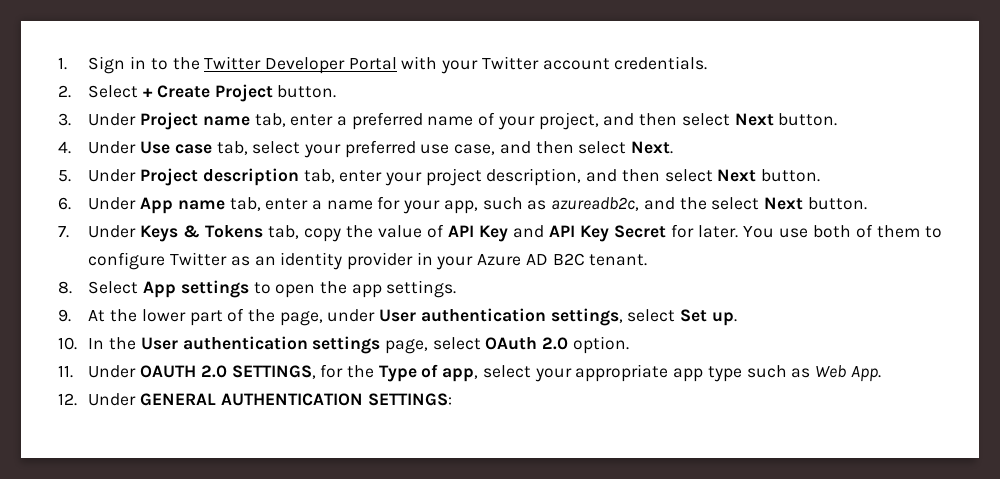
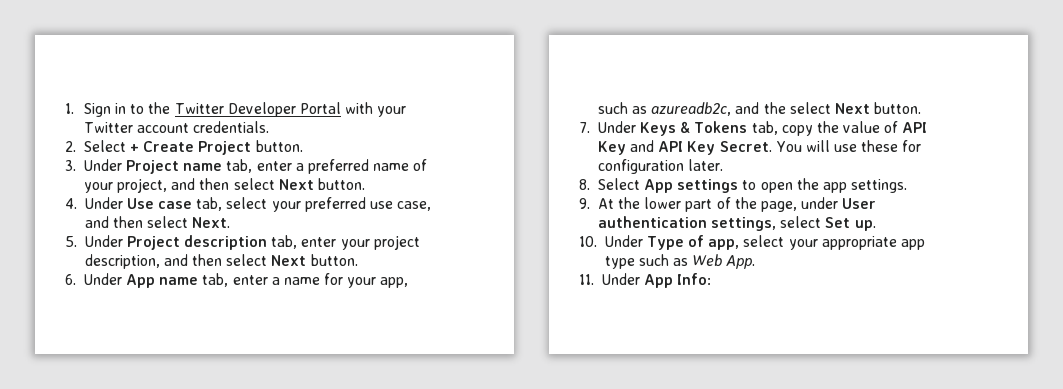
- 7. Under Keys & Tokens tab, copy the value of API Key and API Key Secret for later. You use both of them to configure Twitter as an identity provider in your Azure AD B2C tenant.
+ 7. Under Keys & Tokens tab, copy the value of API Key and API Key Secret. You will use these for configuration later.
- 10. In the User authentication settings page, select OAuth 2.0 option.
- 11. Under OAUTH 2.0 SETTINGS, for the Type of app, select your appropriate app type such as Web App.
+ 10. Under Type of app, select your appropriate app type such as Web App.
- 12. Under GENERAL AUTHENTICATION SETTINGS:
+ 11. Under App Info:

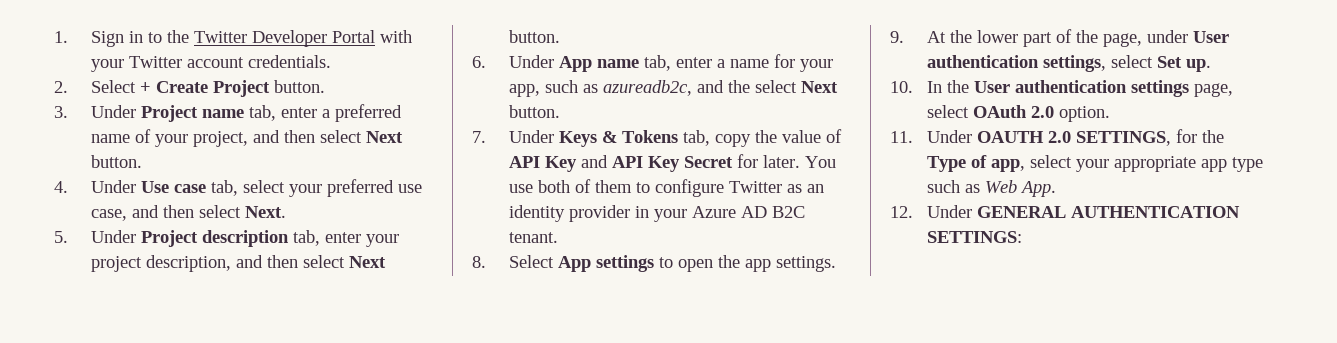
- 7. Under Keys & Tokens tab, copy the value of API Key and API Key Secret. You will use these for configuration later.
+ 7. Under Keys & Tokens tab, copy the value of API Key and API Key Secret for later. You use both of them to configure Twitter as an identity provider in your Azure AD B2C tenant.
- 10. Under Type of app, select your appropriate app type such as Web App.
+ 10. In the User authentication settings page, select OAuth 2.0 option.
+ 11. Under OAUTH 2.0 SETTINGS, for the Type of app, select your appropriate app type such as Web App.
- 11. Under App Info:
+ 12. Under GENERAL AUTHENTICATION SETTINGS:

